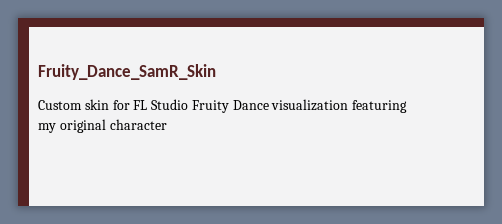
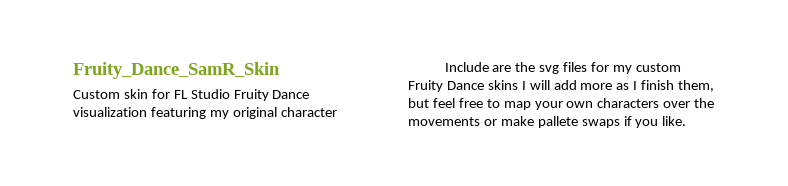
+ Include are the svg files for my custom Fruity Dance skins I will add more as I finish them, but feel free to map your own characters over the movements or make pallete swaps if you like.

